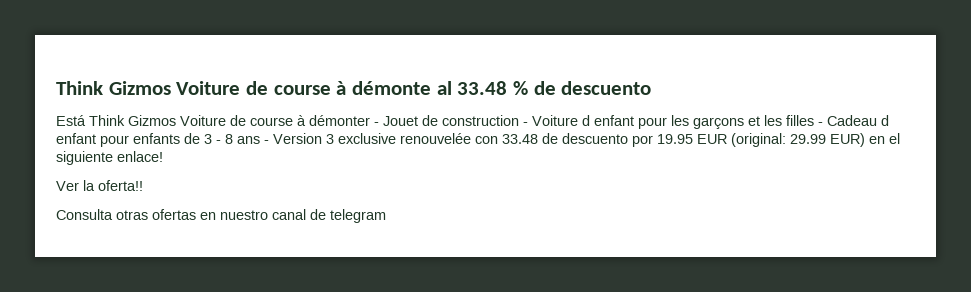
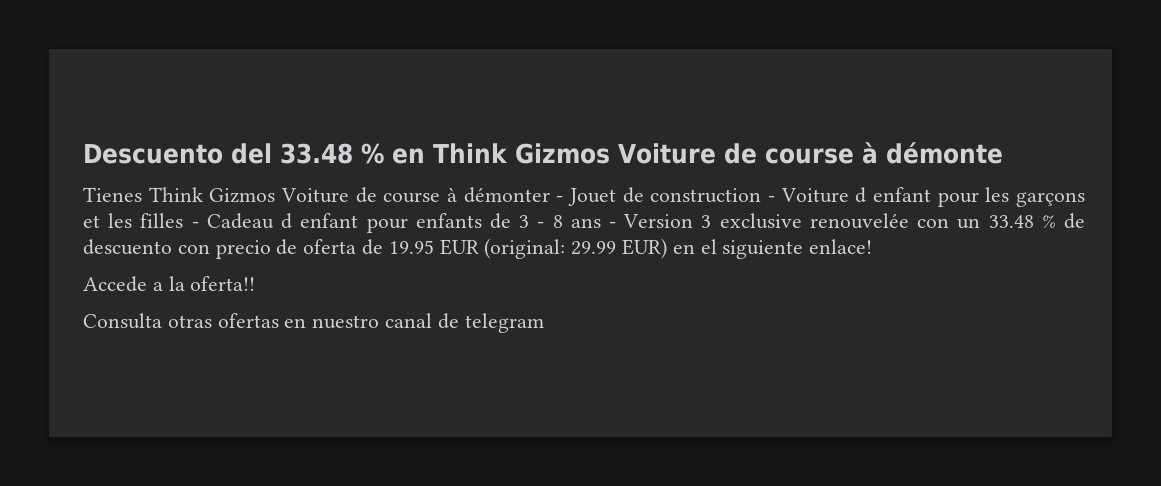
- Think Gizmos Voiture de course à démonte al 33.48 % de descuento
- Está Think Gizmos Voiture de course à démonter - Jouet de construction - Voiture d enfant pour les garçons et les filles - Cadeau d enfant pour enfants de 3 - 8 ans - Version 3 exclusive renouvelée con 33.48 de descuento por 19.95 EUR (original: 29.99 EUR) en el siguiente enlace!
+ Descuento del 33.48 % en Think Gizmos Voiture de course à démonte
+ Tienes Think Gizmos Voiture de course à démonter - Jouet de construction - Voiture d enfant pour les garçons et les filles - Cadeau d enfant pour enfants de 3 - 8 ans - Version 3 exclusive renouvelée con un 33.48 % de descuento con precio de oferta de 19.95 EUR (original: 29.99 EUR) en el siguiente enlace!
- Ver la oferta!!
+ Accede a la oferta!!

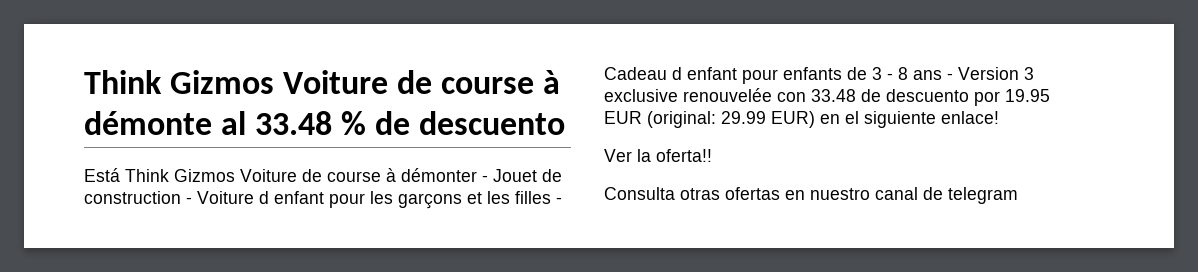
- Descuento del 33.48 % en Think Gizmos Voiture de course à démonte
- Tienes Think Gizmos Voiture de course à démonter - Jouet de construction - Voiture d enfant pour les garçons et les filles - Cadeau d enfant pour enfants de 3 - 8 ans - Version 3 exclusive renouvelée con un 33.48 % de descuento con precio de oferta de 19.95 EUR (original: 29.99 EUR) en el siguiente enlace!
+ Think Gizmos Voiture de course à démonte al 33.48 % de descuento
+ Está Think Gizmos Voiture de course à démonter - Jouet de construction - Voiture d enfant pour les garçons et les filles - Cadeau d enfant pour enfants de 3 - 8 ans - Version 3 exclusive renouvelée con 33.48 de descuento por 19.95 EUR (original: 29.99 EUR) en el siguiente enlace!
- Accede a la oferta!!
+ Ver la oferta!!

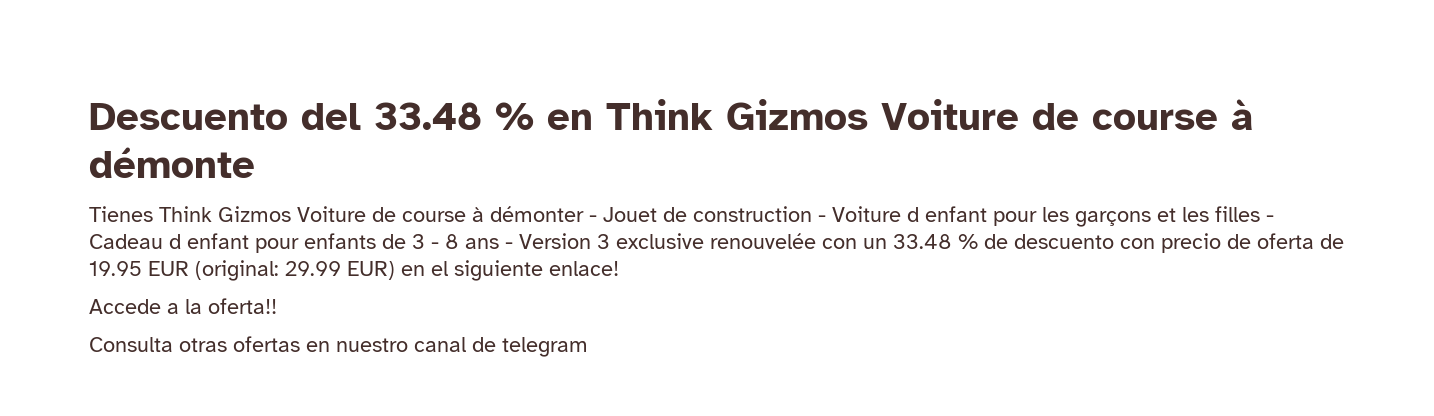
- Think Gizmos Voiture de course à démonte al 33.48 % de descuento
- Está Think Gizmos Voiture de course à démonter - Jouet de construction - Voiture d enfant pour les garçons et les filles - Cadeau d enfant pour enfants de 3 - 8 ans - Version 3 exclusive renouvelée con 33.48 de descuento por 19.95 EUR (original: 29.99 EUR) en el siguiente enlace!
+ Descuento del 33.48 % en Think Gizmos Voiture de course à démonte
+ Tienes Think Gizmos Voiture de course à démonter - Jouet de construction - Voiture d enfant pour les garçons et les filles - Cadeau d enfant pour enfants de 3 - 8 ans - Version 3 exclusive renouvelée con un 33.48 % de descuento con precio de oferta de 19.95 EUR (original: 29.99 EUR) en el siguiente enlace!
- Ver la oferta!!
+ Accede a la oferta!!

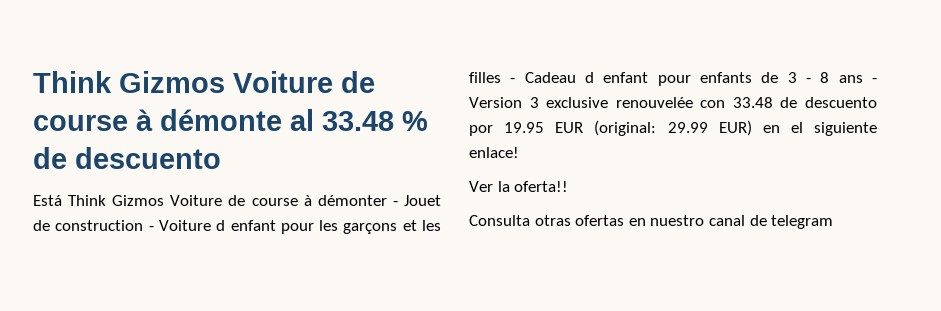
- Descuento del 33.48 % en Think Gizmos Voiture de course à démonte
- Tienes Think Gizmos Voiture de course à démonter - Jouet de construction - Voiture d enfant pour les garçons et les filles - Cadeau d enfant pour enfants de 3 - 8 ans - Version 3 exclusive renouvelée con un 33.48 % de descuento con precio de oferta de 19.95 EUR (original: 29.99 EUR) en el siguiente enlace!
+ Think Gizmos Voiture de course à démonte al 33.48 % de descuento
+ Está Think Gizmos Voiture de course à démonter - Jouet de construction - Voiture d enfant pour les garçons et les filles - Cadeau d enfant pour enfants de 3 - 8 ans - Version 3 exclusive renouvelée con 33.48 de descuento por 19.95 EUR (original: 29.99 EUR) en el siguiente enlace!
- Accede a la oferta!!
+ Ver la oferta!!

